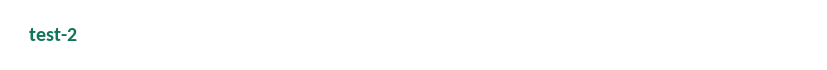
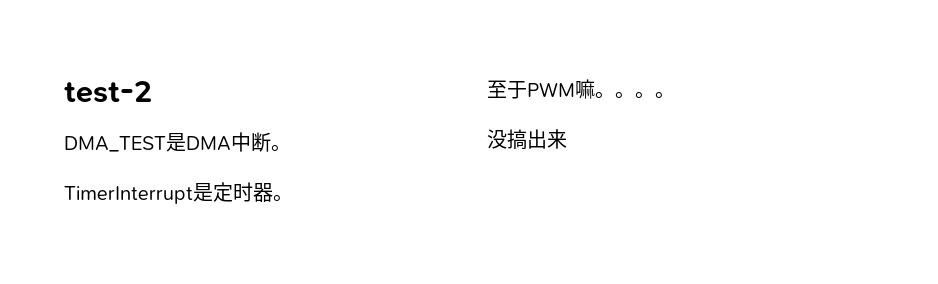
+ DMA_TEST是DMA中断。
+ TimerInterrupt是定时器。
+ 至于PWM嘛。。。。
+ 没搞出来

